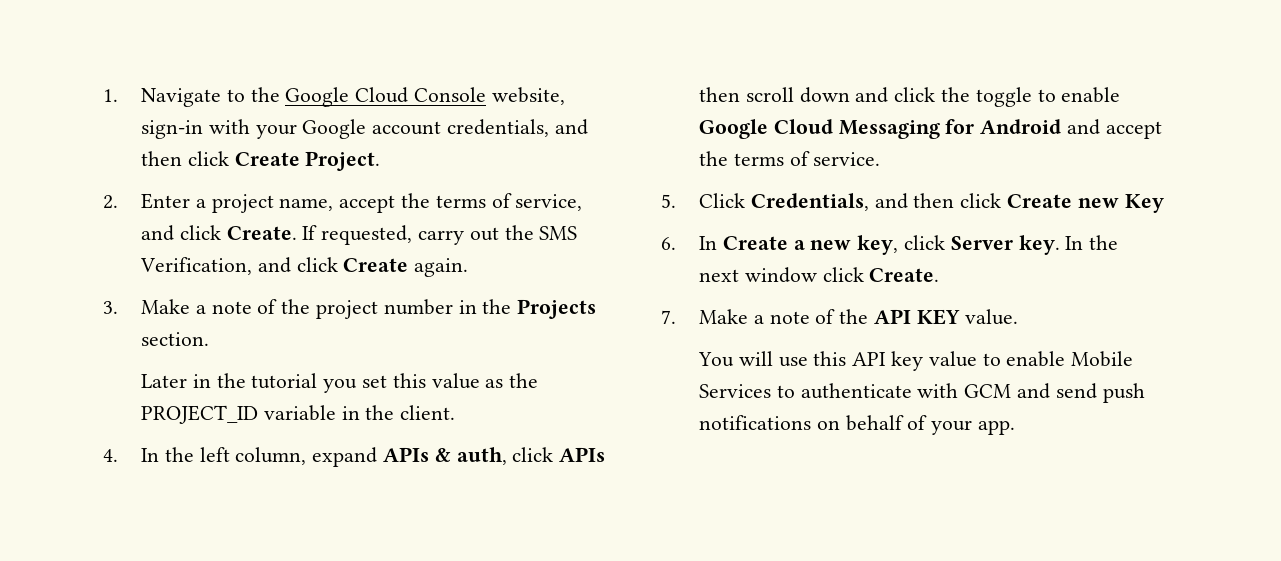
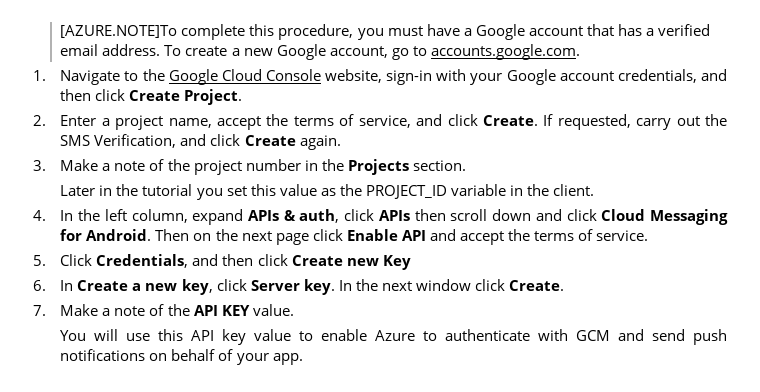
+ [AZURE.NOTE]To complete this procedure, you must have a Google account that has a verified email address. To create a new Google account, go to accounts.google.com.
- 4. In the left column, expand APIs & auth, click APIs then scroll down and click the toggle to enable Google Cloud Messaging for Android and accept the terms of service.
+ 4. In the left column, expand APIs & auth, click APIs then scroll down and click Cloud Messaging for Android. Then on the next page click Enable API and accept the terms of service.
- You will use this API key value to enable Mobile Services to authenticate with GCM and send push notifications on behalf of your app.
+ You will use this API key value to enable Azure to authenticate with GCM and send push notifications on behalf of your app.

